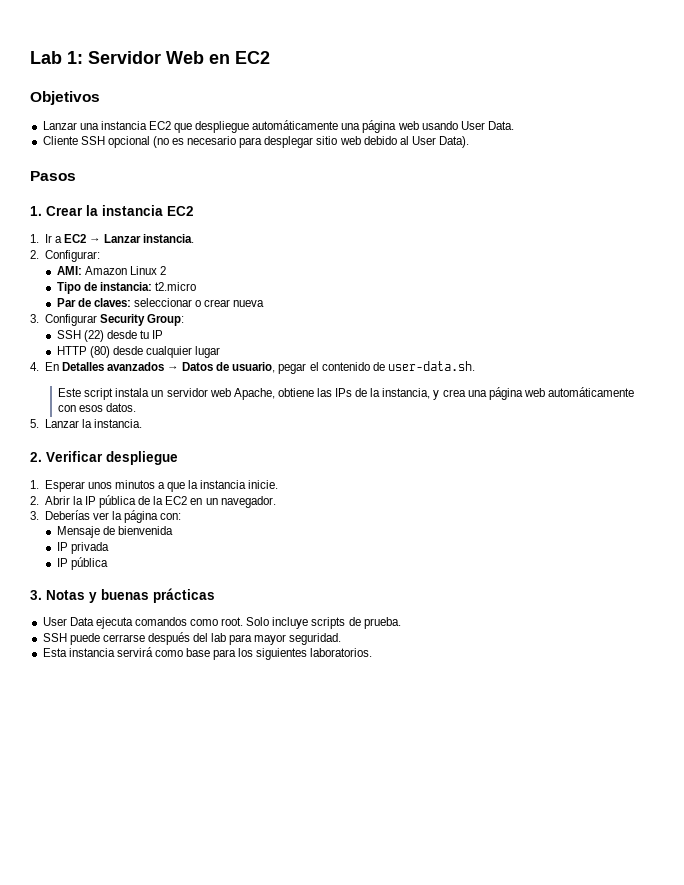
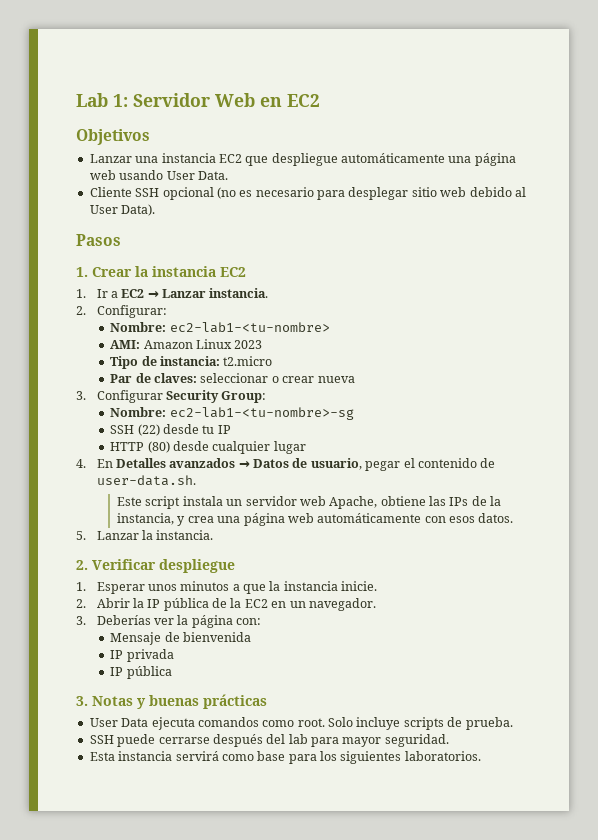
+ Nombre: ec2-lab1-<tu-nombre>
- AMI: Amazon Linux 2
+ AMI: Amazon Linux 2023
+ Nombre: ec2-lab1-<tu-nombre>-sg

